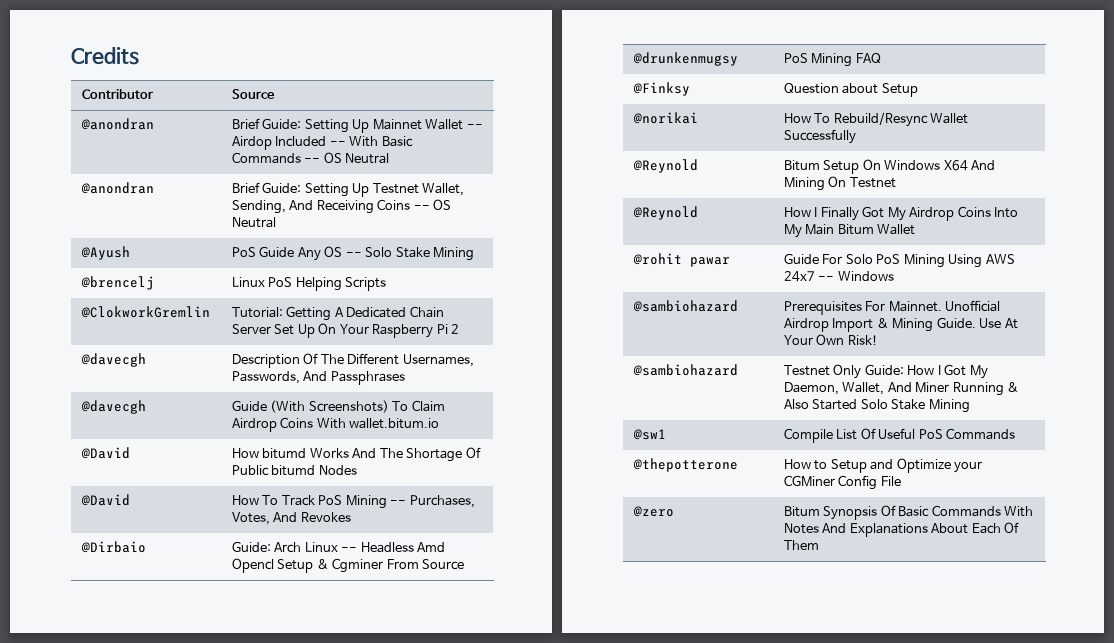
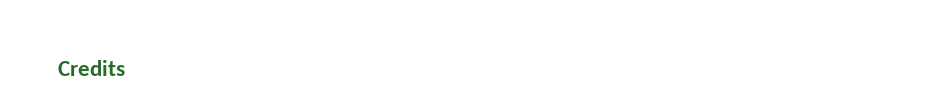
- Contributor | Source
- @anondran | Brief Guide: Setting Up Mainnet Wallet -- Airdop Included -- With Basic Commands -- OS Neutral
- @anondran | Brief Guide: Setting Up Testnet Wallet, Sending, And Receiving Coins -- OS Neutral
- @Ayush | PoS Guide Any OS -- Solo Stake Mining
- @brencelj | Linux PoS Helping Scripts
- @ClokworkGremlin | Tutorial: Getting A Dedicated Chain Server Set Up On Your Raspberry Pi 2
- @davecgh | Description Of The Different Usernames, Passwords, And Passphrases
- @davecgh | Guide (With Screenshots) To Claim Airdrop Coins With wallet.bitum.io
- @David | How bitumd Works And The Shortage Of Public bitumd Nodes
- @David | How To Track PoS Mining -- Purchases, Votes, And Revokes
- @Dirbaio | Guide: Arch Linux -- Headless Amd Opencl Setup & Cgminer From Source
- @drunkenmugsy | PoS Mining FAQ
- @Finksy | Question about Setup
- @norikai | How To Rebuild/Resync Wallet Successfully
- @Reynold | Bitum Setup On Windows X64 And Mining On Testnet
- @Reynold | How I Finally Got My Airdrop Coins Into My Main Bitum Wallet
- @rohit pawar | Guide For Solo PoS Mining Using AWS 24x7 -- Windows
- @sambiohazard | Prerequisites For Mainnet. Unofficial Airdrop Import & Mining Guide. Use At Your Own Risk!
- @sambiohazard | Testnet Only Guide: How I Got My Daemon, Wallet, And Miner Running & Also Started Solo Stake Mining
- @sw1 | Compile List Of Useful PoS Commands
- @thepotterone | How to Setup and Optimize your CGMiner Config File
- @zero | Bitum Synopsis Of Basic Commands With Notes And Explanations About Each Of Them

